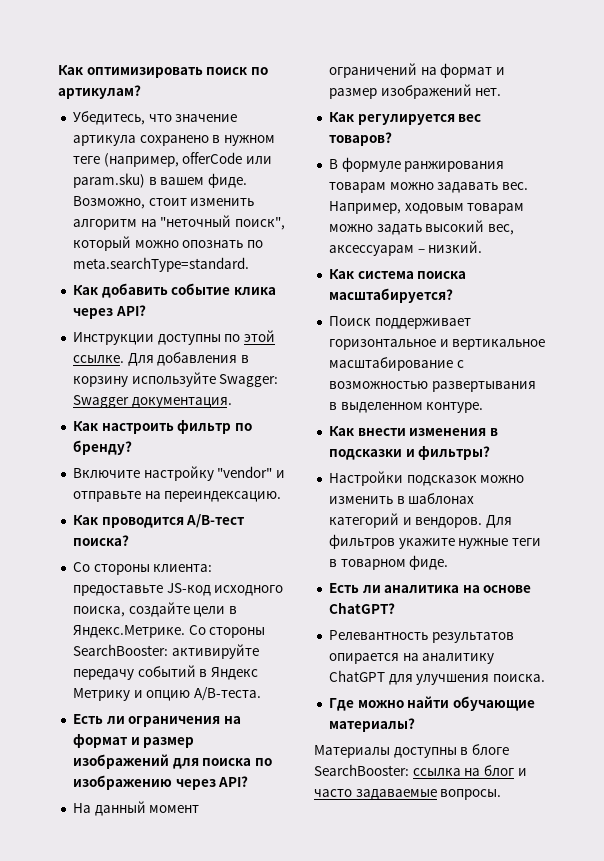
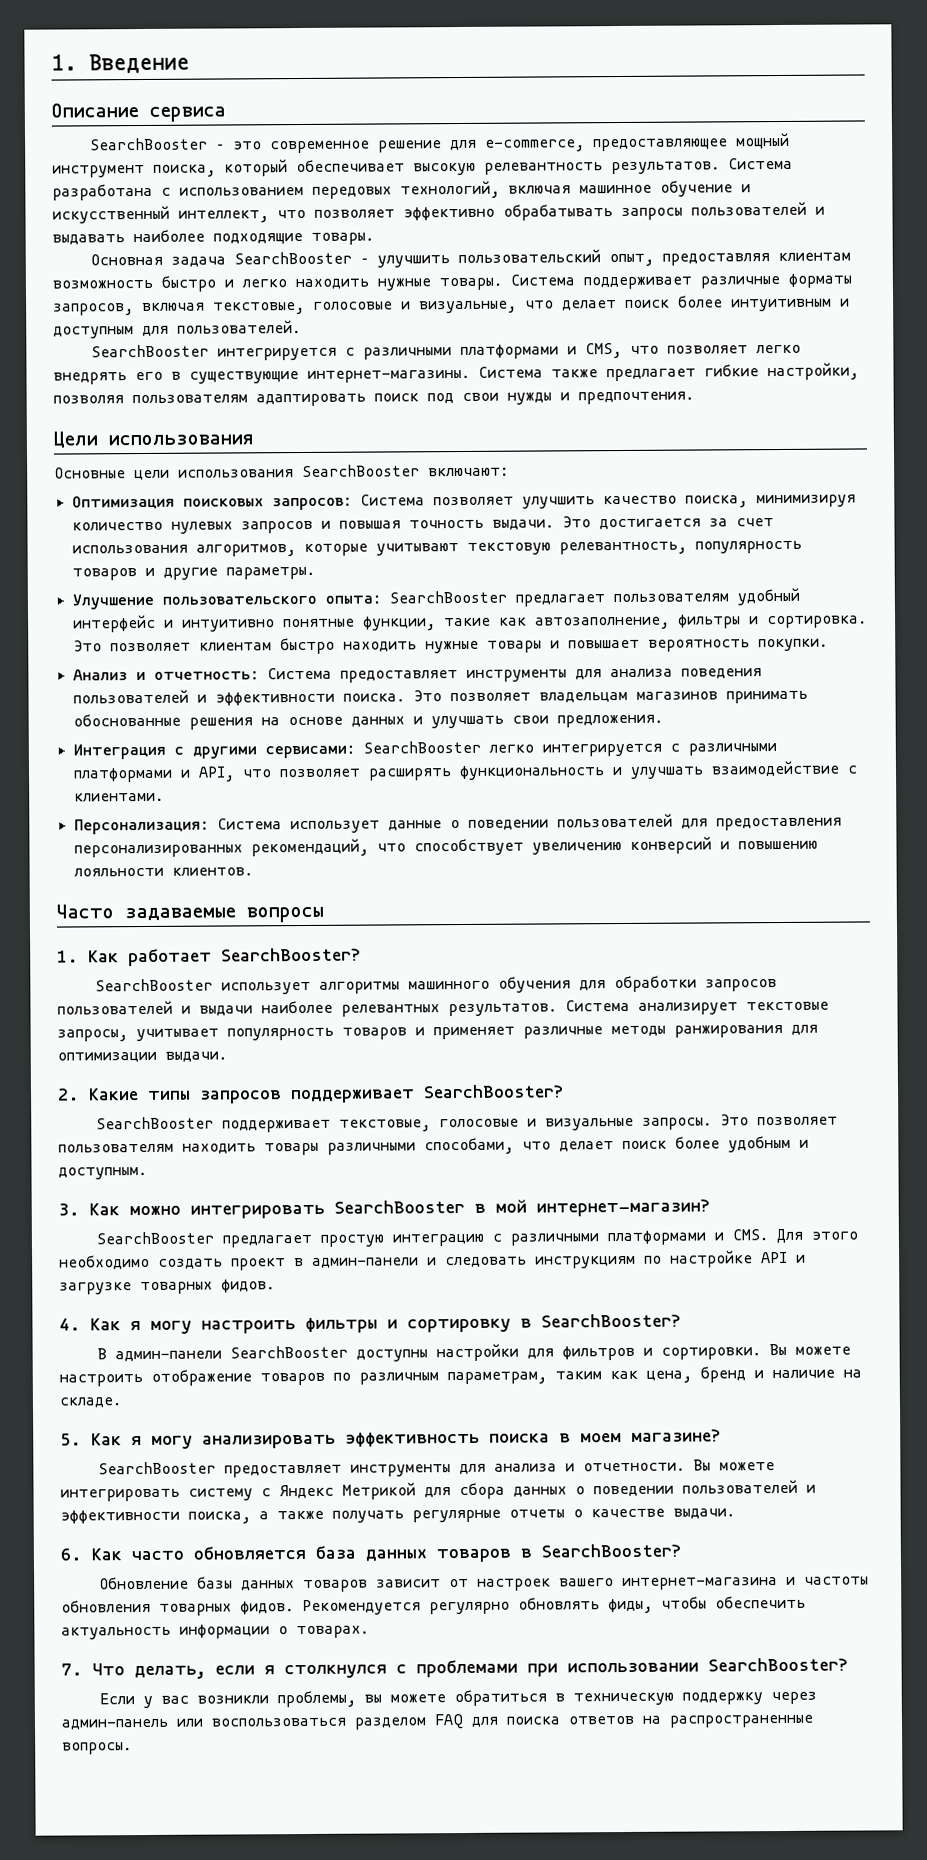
- Как оптимизировать поиск по артикулам?
- Убедитесь, что значение артикула сохранено в нужном теге (например, offerCode или param.sku) в вашем фиде. Возможно, стоит изменить алгоритм на "неточный поиск", который можно опознать по meta.searchType=standard.
- Как добавить событие клика через API?
- Инструкции доступны по этой ссылке. Для добавления в корзину используйте Swagger: Swagger документация.
- Как настроить фильтр по бренду?
- Включите настройку "vendor" и отправьте на переиндексацию.
- Как проводится A/B-тест поиска?
- Со стороны клиента: предоставьте JS-код исходного поиска, создайте цели в Яндекс.Метрике. Со стороны SearchBooster: активируйте передачу событий в Яндекс Метрику и опцию A/B-теста.
- Есть ли ограничения на формат и размер изображений для поиска по изображению через API?
- На данный момент ограничений на формат и размер изображений нет.
- Как регулируется вес товаров?
- В формуле ранжирования товарам можно задавать вес. Например, ходовым товарам можно задать высокий вес, аксессуарам – низкий.
- Как система поиска масштабируется?
- Поиск поддерживает горизонтальное и вертикальное масштабирование с возможностью развертывания в выделенном контуре.
- Как внести изменения в подсказки и фильтры?
- Настройки подсказок можно изменить в шаблонах категорий и вендоров. Для фильтров укажите нужные теги в товарном фиде.
- Есть ли аналитика на основе ChatGPT?
- Релевантность результатов опирается на аналитику ChatGPT для улучшения поиска.
- Где можно найти обучающие материалы?
- Материалы доступны в блоге SearchBooster: ссылка на блог и часто задаваемые вопросы.
+ 1. Введение
+ Описание сервиса
+ SearchBooster – это современное решение для e-commerce, предоставляющее мощный инструмент поиска, который обеспечивает высокую релевантность результатов. Система разработана с использованием передовых технологий, включая машинное обучение и искусственный интеллект, что позволяет эффективно обрабатывать запросы пользователей и выдавать наиболее подходящие товары.
+ Основная задача SearchBooster – улучшить пользовательский опыт, предоставляя клиентам возможность быстро и легко находить нужные товары. Система поддерживает различные форматы запросов, включая текстовые, голосовые и визуальные, что делает поиск более интуитивным и доступным для пользователей.
+ SearchBooster интегрируется с различными платформами и CMS, что позволяет легко внедрять его в существующие интернет-магазины. Система также предлагает гибкие настройки, позволяя пользователям адаптировать поиск под свои нужды и предпочтения.
+ Цели использования
+ Основные цели использования SearchBooster включают:
+ Оптимизация поисковых запросов: Система позволяет улучшить качество поиска, минимизируя количество нулевых запросов и повышая точность выдачи. Это достигается за счет использования алгоритмов, которые учитывают текстовую релевантность, популярность товаров и другие параметры.
+ Улучшение пользовательского опыта: SearchBooster предлагает пользователям удобный интерфейс и интуитивно понятные функции, такие как автозаполнение, фильтры и сортировка. Это позволяет клиентам быстро находить нужные товары и повышает вероятность покупки.
+ Анализ и отчетность: Система предоставляет инструменты для анализа поведения пользователей и эффективности поиска. Это позволяет владельцам магазинов принимать обоснованные решения на основе данных и улучшать свои предложения.
+ Интеграция с другими сервисами: SearchBooster легко интегрируется с различными платформами и API, что позволяет расширять функциональность и улучшать взаимодействие с клиентами.
+ Персонализация: Система использует данные о поведении пользователей для предоставления персонализированных рекомендаций, что способствует увеличению конверсий и повышению лояльности клиентов.
+ Часто задаваемые вопросы
+ 1. Как работает SearchBooster?
+ SearchBooster использует алгоритмы машинного обучения для обработки запросов пользователей и выдачи наиболее релевантных результатов. Система анализирует текстовые запросы, учитывает популярность товаров и применяет различные методы ранжирования для оптимизации выдачи.
+ 2. Какие типы запросов поддерживает SearchBooster?
+ SearchBooster поддерживает текстовые, голосовые и визуальные запросы. Это позволяет пользователям находить товары различными способами, что делает поиск более удобным и доступным.
+ 3. Как можно интегрировать SearchBooster в мой интернет-магазин?
+ SearchBooster предлагает простую интеграцию с различными платформами и CMS. Для этого необходимо создать проект в админ-панели и следовать инструкциям по настройке API и загрузке товарных фидов.
+ 4. Как я могу настроить фильтры и сортировку в SearchBooster?
+ В админ-панели SearchBooster доступны настройки для фильтров и сортировки. Вы можете настроить отображение товаров по различным параметрам, таким как цена, бренд и наличие на складе.
+ 5. Как я могу анализировать эффективность поиска в моем магазине?
+ SearchBooster предоставляет инструменты для анализа и отчетности. Вы можете интегрировать систему с Яндекс Метрикой для сбора данных о поведении пользователей и эффективности поиска, а также получать регулярные отчеты о качестве выдачи.
+ 6. Как часто обновляется база данных товаров в SearchBooster?
+ Обновление базы данных товаров зависит от настроек вашего интернет-магазина и частоты обновления товарных фидов. Рекомендуется регулярно обновлять фиды, чтобы обеспечить актуальность информации о товарах.
+ 7. Что делать, если я столкнулся с проблемами при использовании SearchBooster?
+ Если у вас возникли проблемы, вы можете обратиться в техническую поддержку через админ-панель или воспользоваться разделом FAQ для поиска ответов на распространенные вопросы.

